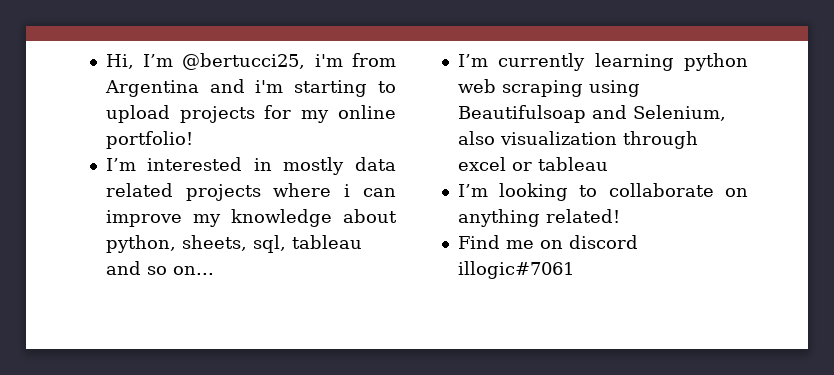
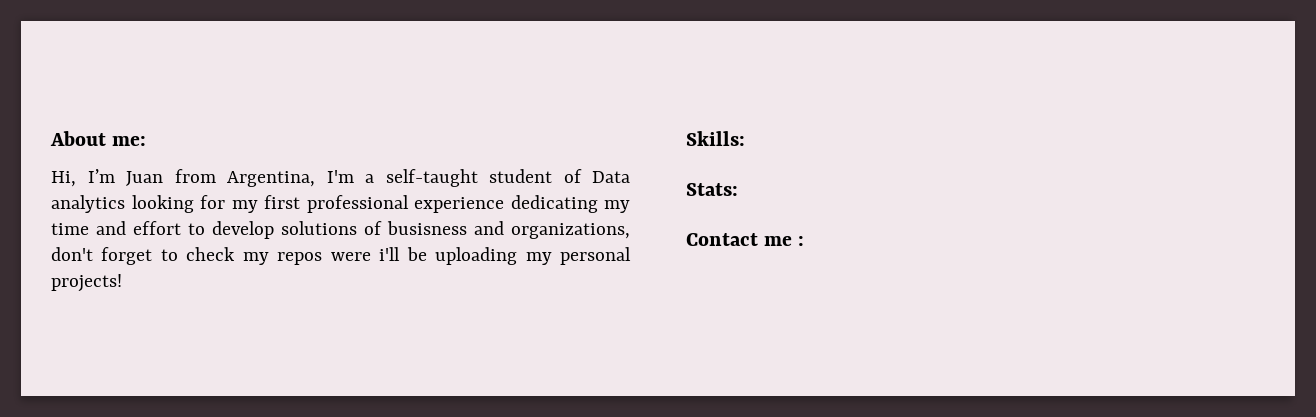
- Hi, I’m @bertucci25, i'm from Argentina and i'm starting to upload projects for my online portfolio!
- I’m interested in mostly data related projects where i can improve my knowledge about python, sheets, sql, tableau and so on...
- I’m currently learning python web scraping using Beautifulsoap and Selenium, also visualization through excel or tableau
- I’m looking to collaborate on anything related!
- Find me on discord illogic#7061
+ About me:
+ Hi, I’m Juan from Argentina, I'm a self-taught student of Data analytics looking for my first professional experience dedicating my time and effort to develop solutions of busisness and organizations, don't forget to check my repos were i'll be uploading my personal projects!
+ Skills:
+ Stats:
+ Contact me :

